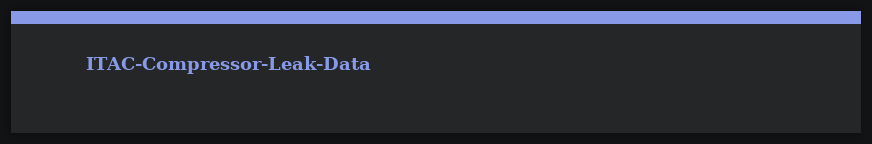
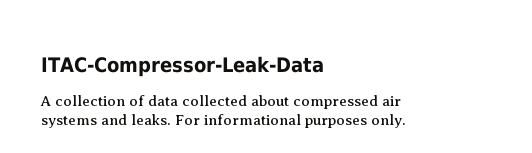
+ A collection of data collected about compressed air systems and leaks. For informational purposes only.

